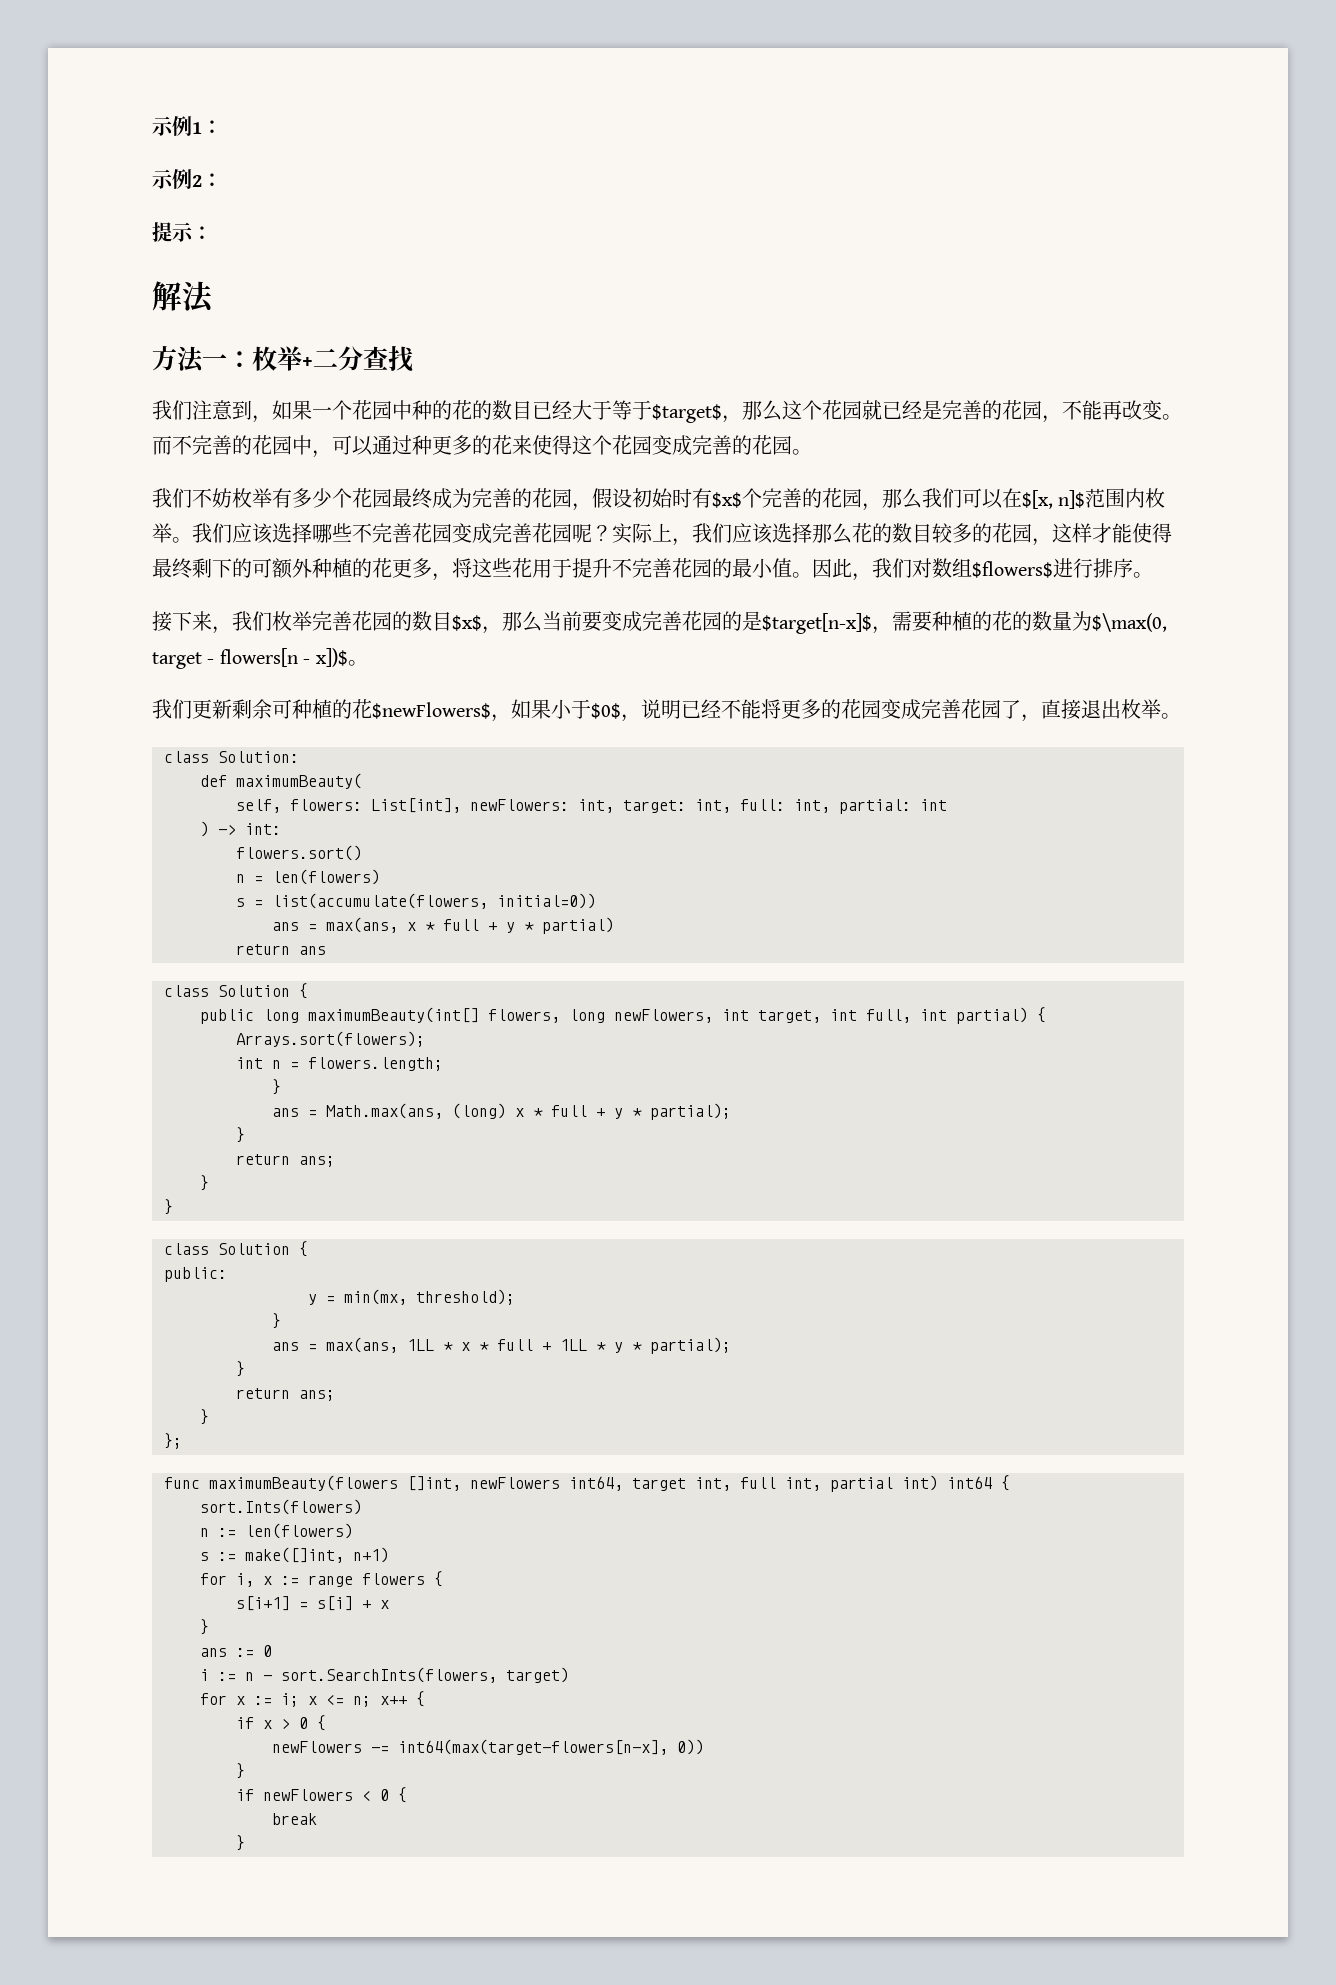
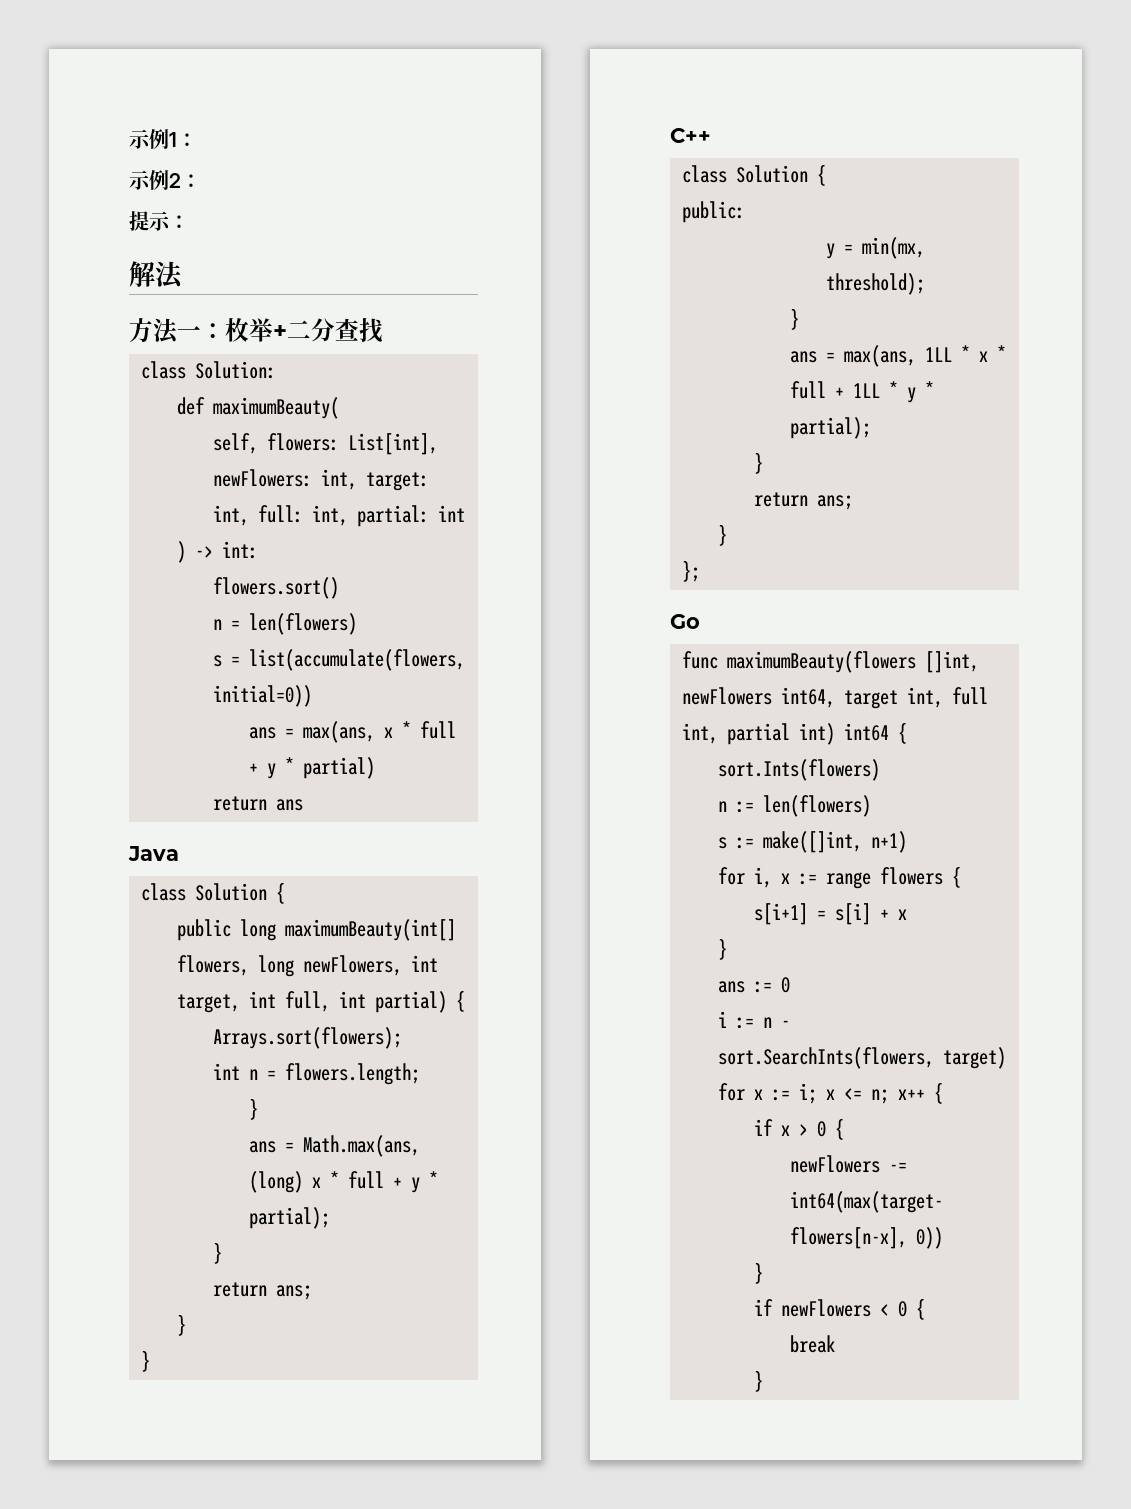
- 我们注意到，如果一个花园中种的花的数目已经大于等于$target$，那么这个花园就已经是完善的花园，不能再改变。而不完善的花园中，可以通过种更多的花来使得这个花园变成完善的花园。
- 我们不妨枚举有多少个花园最终成为完善的花园，假设初始时有$x$个完善的花园，那么我们可以在$[x, n]$范围内枚举。我们应该选择哪些不完善花园变成完善花园呢？实际上，我们应该选择那么花的数目较多的花园，这样才能使得最终剩下的可额外种植的花更多，将这些花用于提升不完善花园的最小值。因此，我们对数组$flowers$进行排序。
- 接下来，我们枚举完善花园的数目$x$，那么当前要变成完善花园的是$target[n-x]$，需要种植的花的数量为$\max(0, target - flowers[n - x])$。
- 我们更新剩余可种植的花$newFlowers$，如果小于$0$，说明已经不能将更多的花园变成完善花园了，直接退出枚举。
+ Java
+ C++
+ Go

